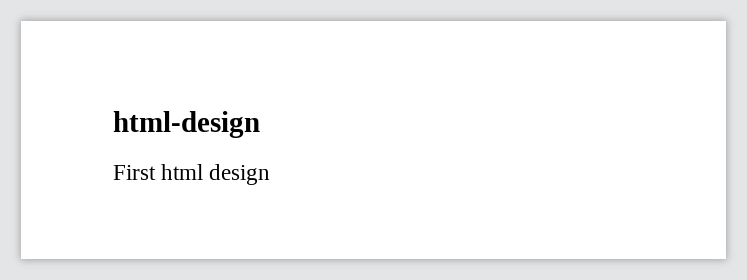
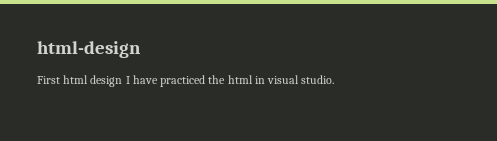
- First html design
+ First html design I have practiced the html in visual studio.

